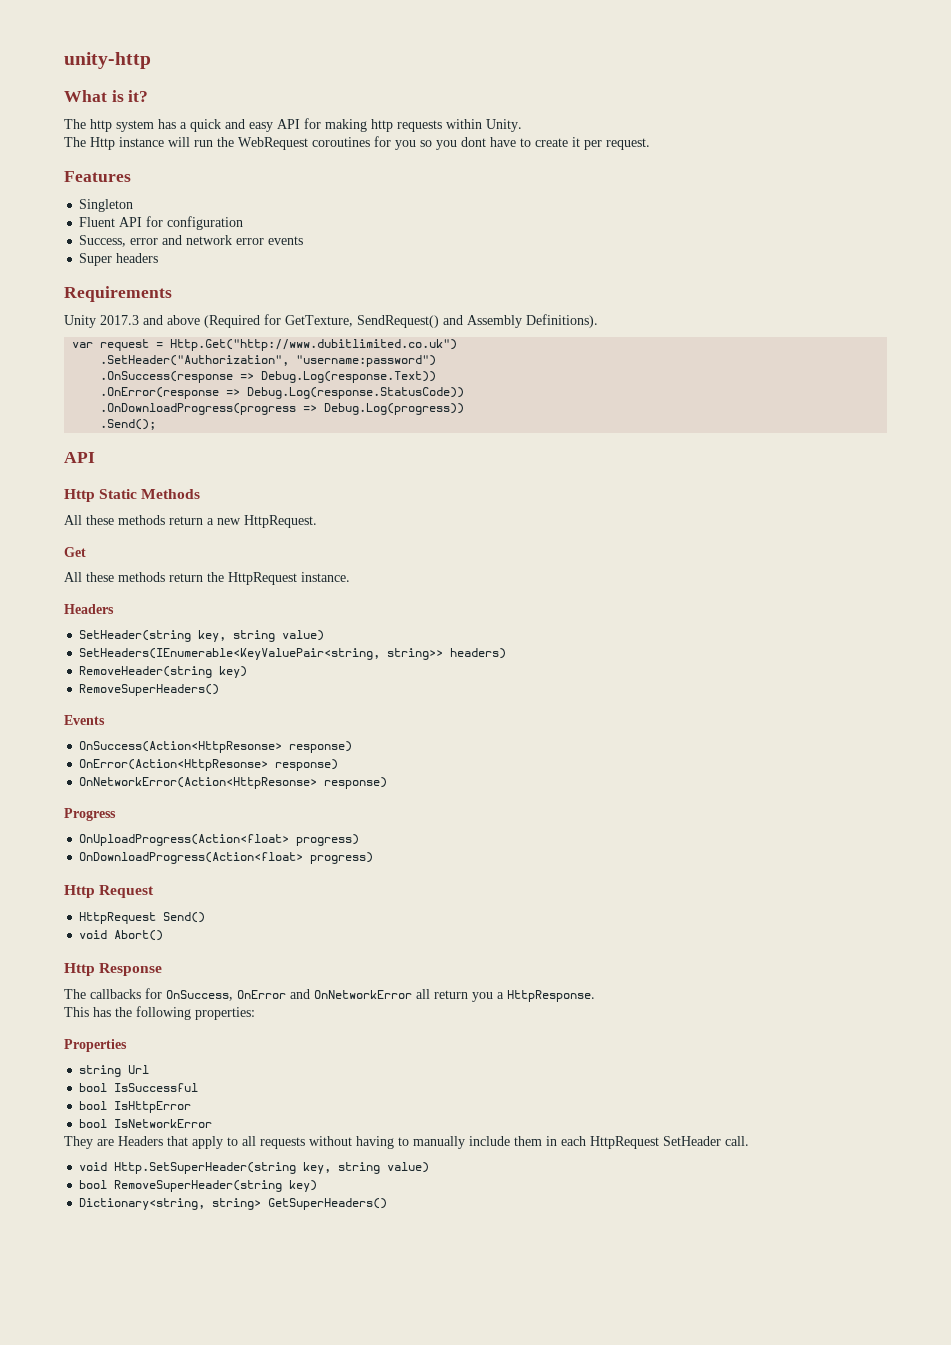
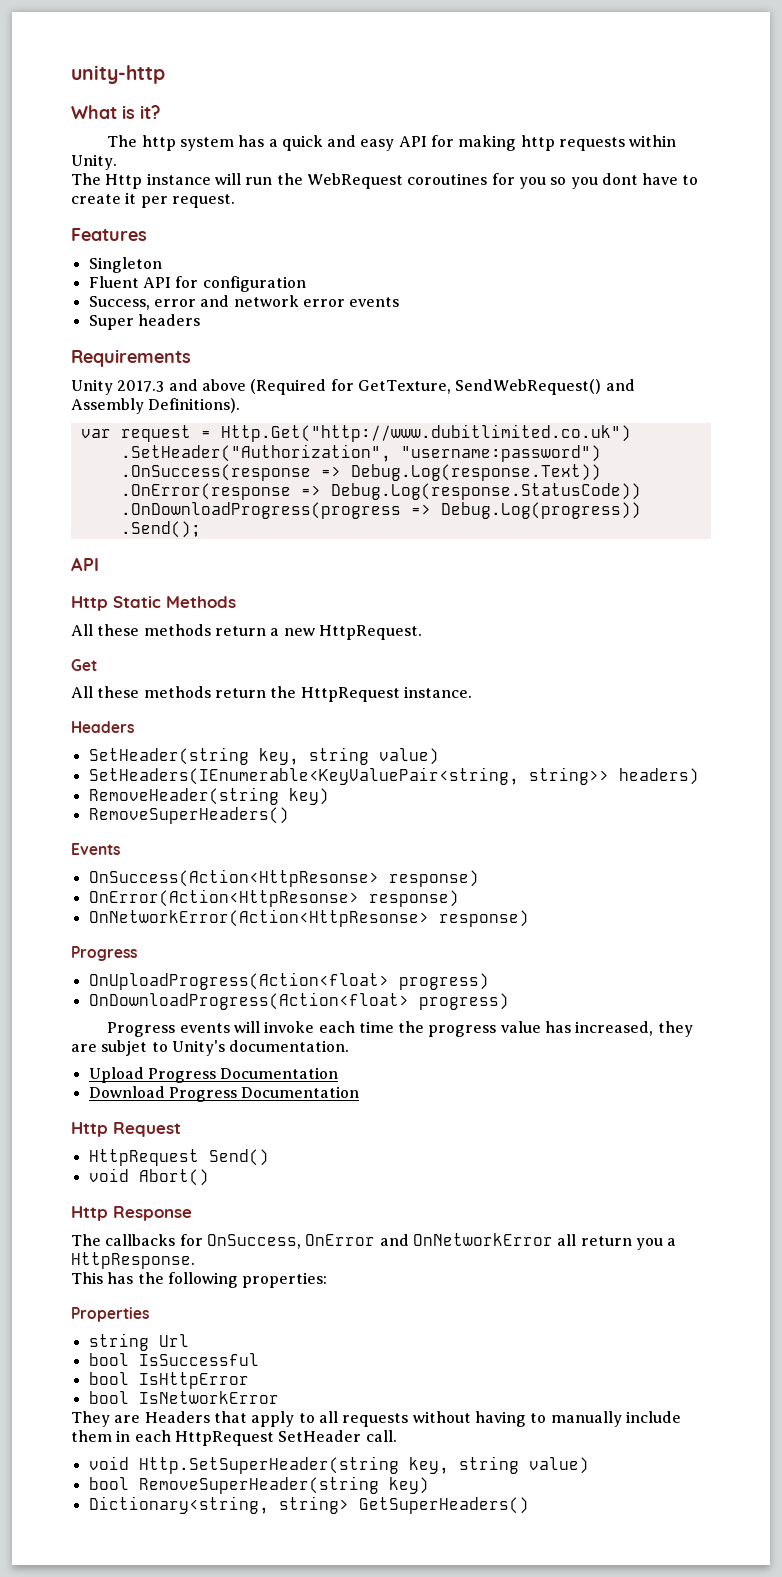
- Unity 2017.3 and above (Required for GetTexture, SendRequest() and Assembly Definitions).
+ Unity 2017.3 and above (Required for GetTexture, SendWebRequest() and Assembly Definitions).
+ Progress events will invoke each time the progress value has increased, they are subjet to Unity's documentation.
+ Upload Progress Documentation
+ Download Progress Documentation

